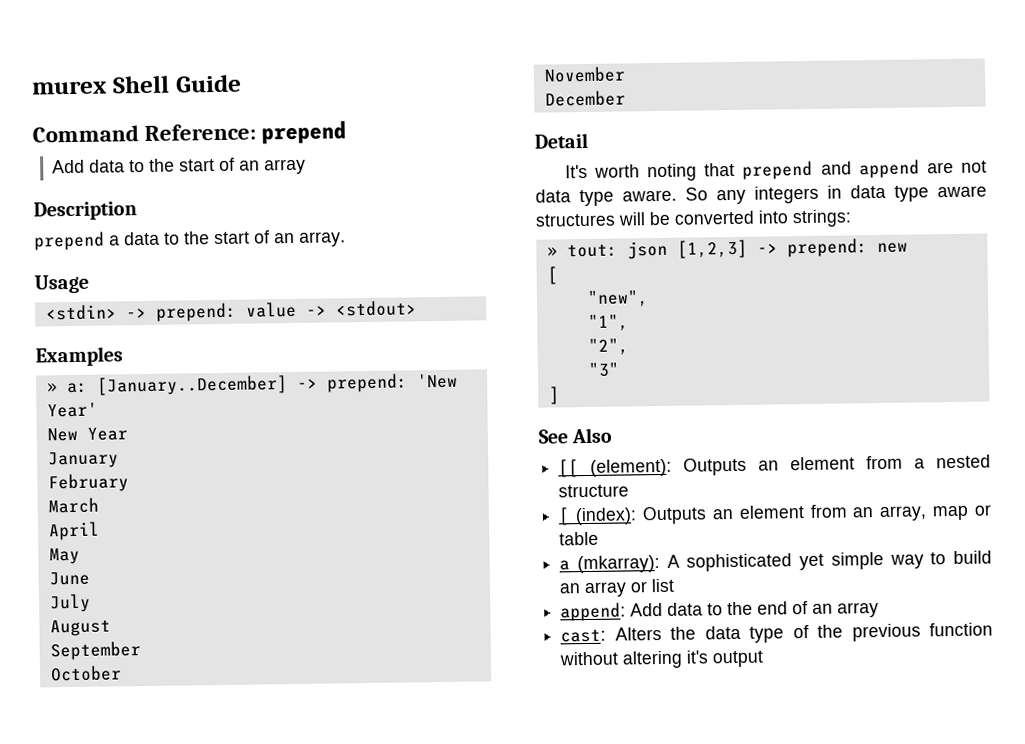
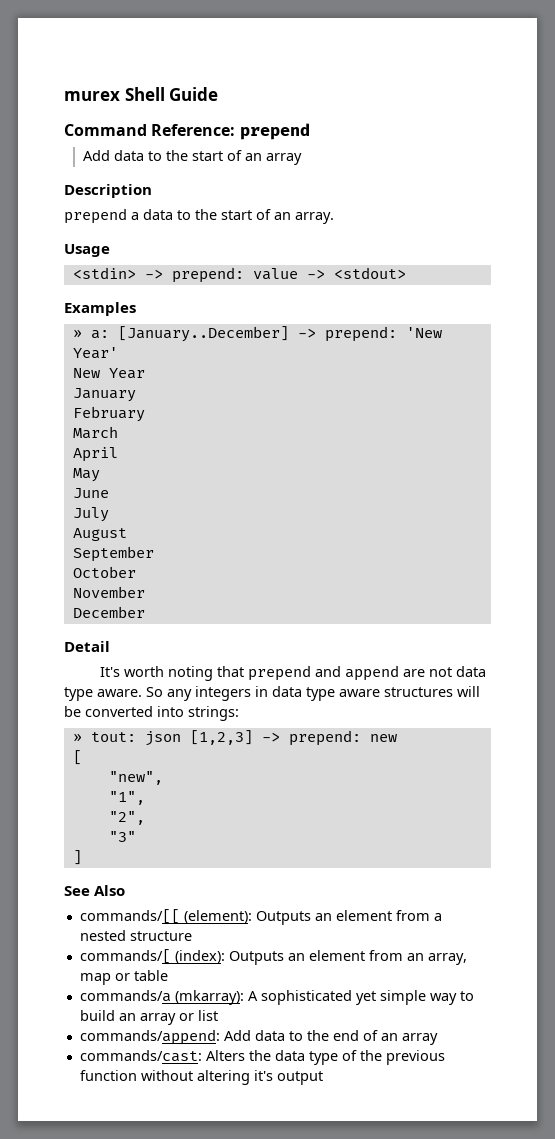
- [[ (element): Outputs an element from a nested structure
+ commands/[[ (element): Outputs an element from a nested structure
- [ (index): Outputs an element from an array, map or table
+ commands/[ (index): Outputs an element from an array, map or table
- a (mkarray): A sophisticated yet simple way to build an array or list
+ commands/a (mkarray): A sophisticated yet simple way to build an array or list
- append: Add data to the end of an array
+ commands/append: Add data to the end of an array
- cast: Alters the data type of the previous function without altering it's output
+ commands/cast: Alters the data type of the previous function without altering it's output

